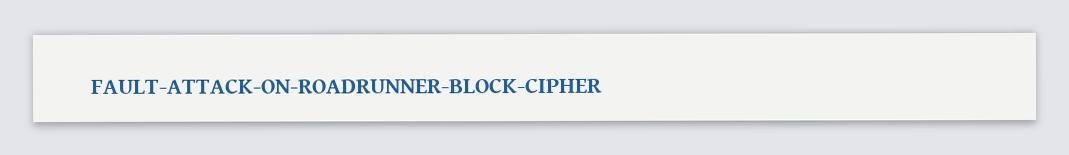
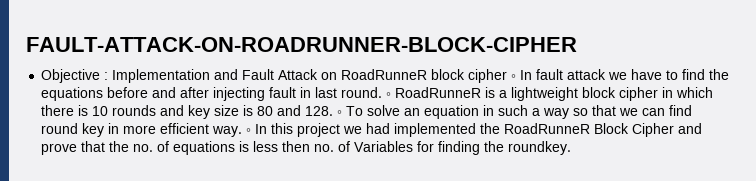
+ Objective : Implementation and Fault Attack on RoadRunneR block cipher ◦ In fault attack we have to find the equations before and after injecting fault in last round. ◦ RoadRunneR is a lightweight block cipher in which there is 10 rounds and key size is 80 and 128. ◦ To solve an equation in such a way so that we can find round key in more efficient way. ◦ In this project we had implemented the RoadRunneR Block Cipher and prove that the no. of equations is less then no. of Variables for finding the roundkey.

